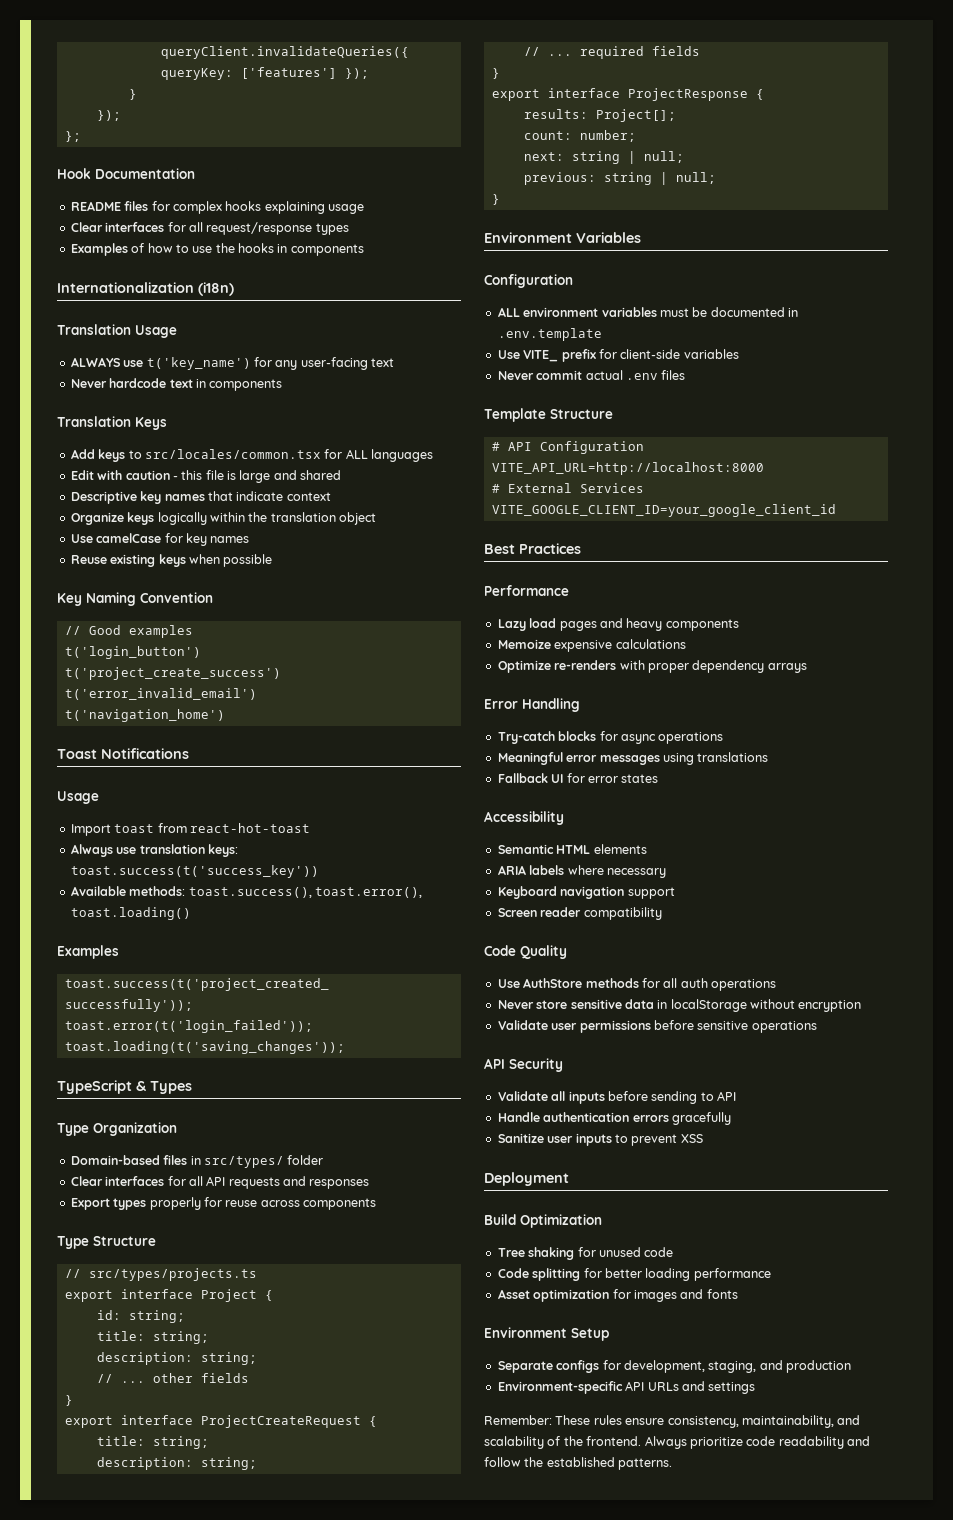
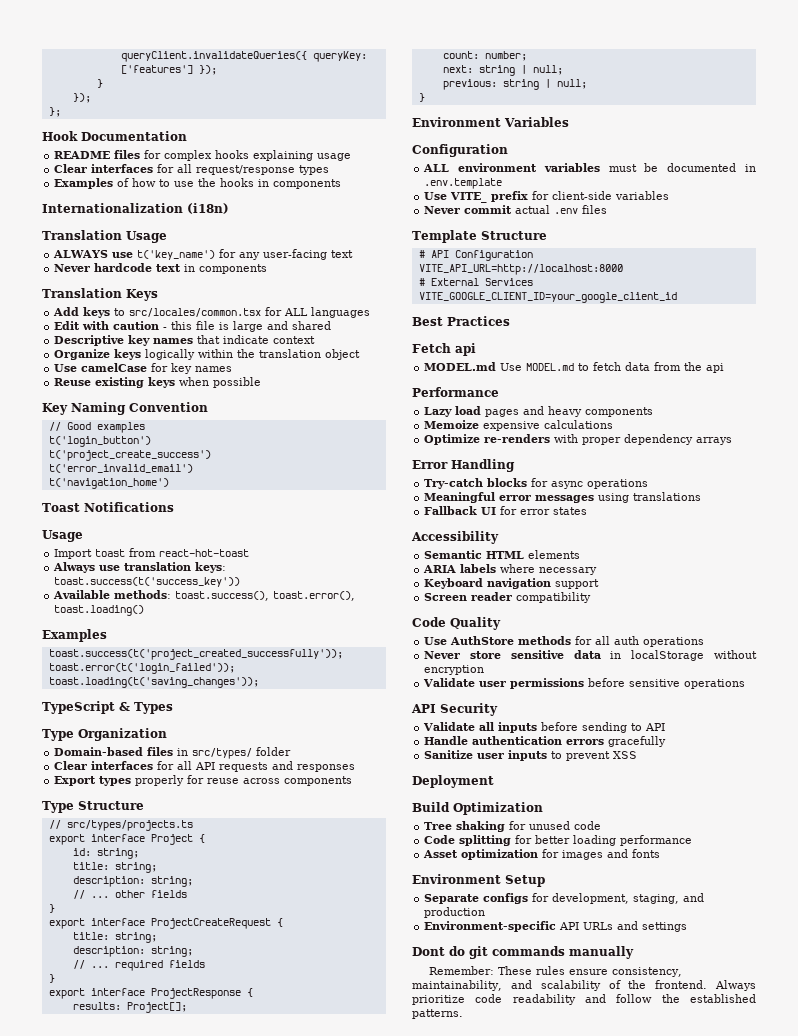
+ Fetch api
+ MODEL.md Use MODEL.md to fetch data from the api
+ Dont do git commands manually

